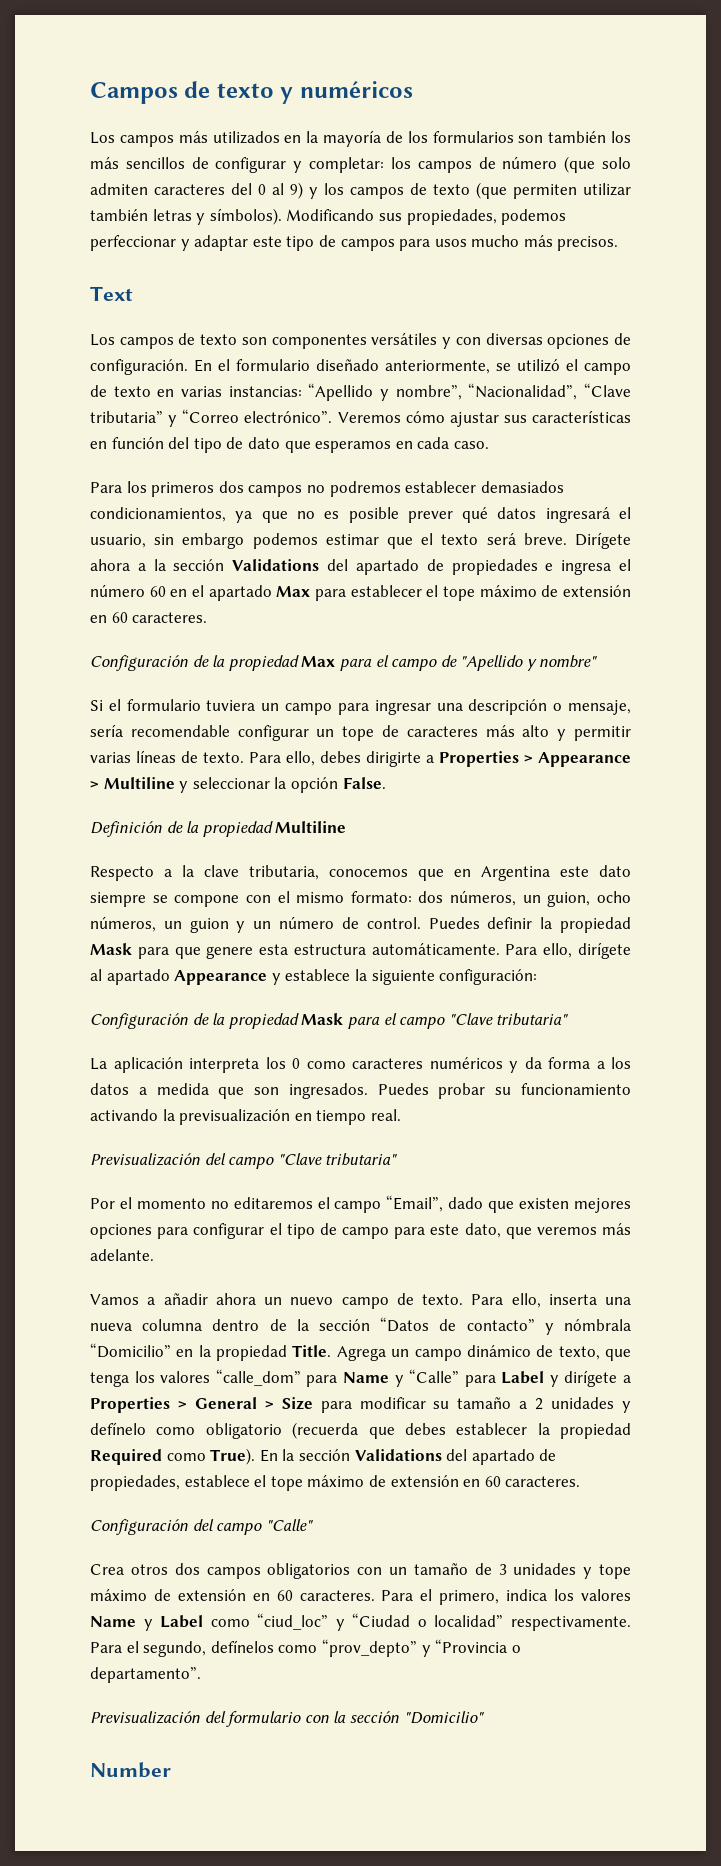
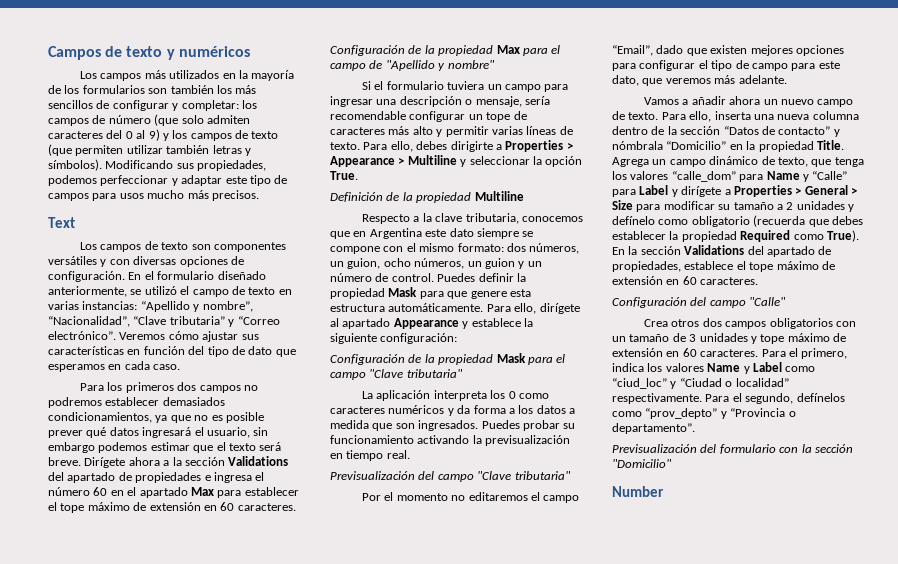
- Para ello, debes dirigirte a Properties > Appearance > Multiline y seleccionar la opción False.
+ Para ello, debes dirigirte a Properties > Appearance > Multiline y seleccionar la opción True.

